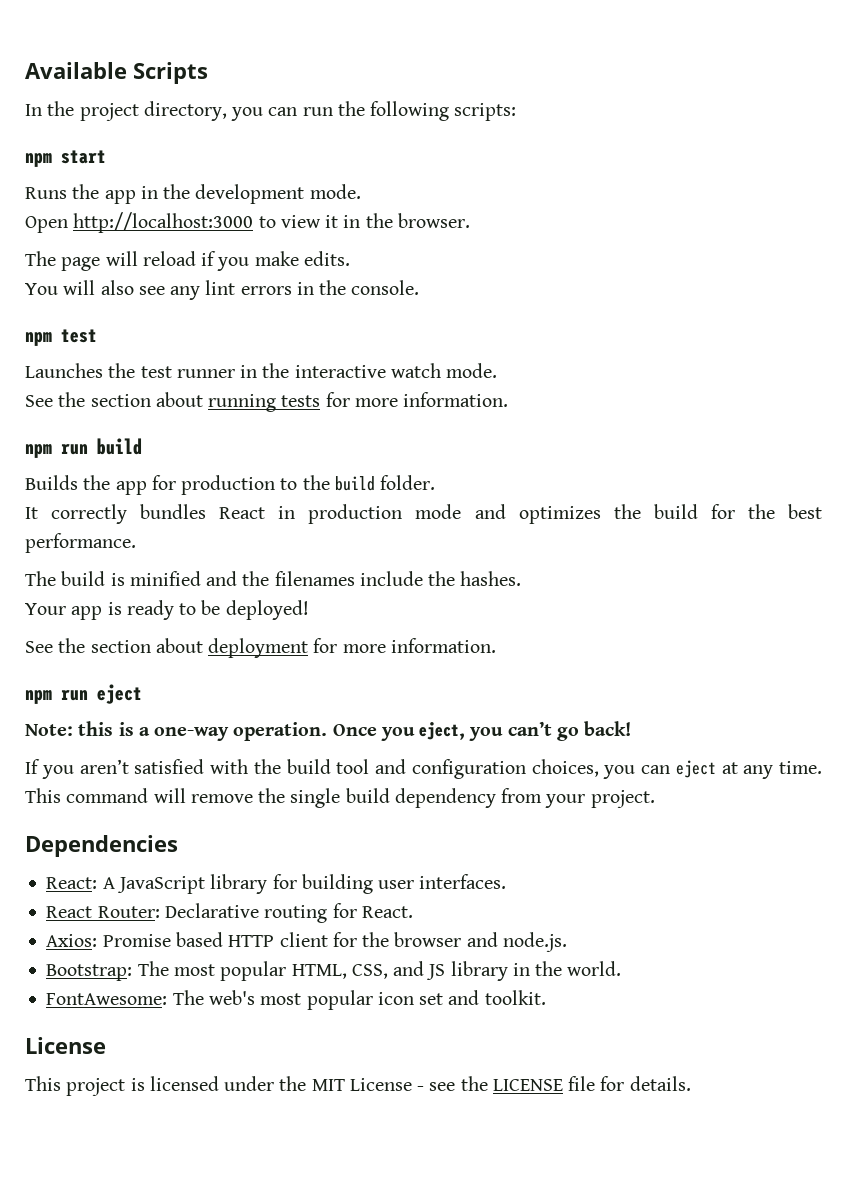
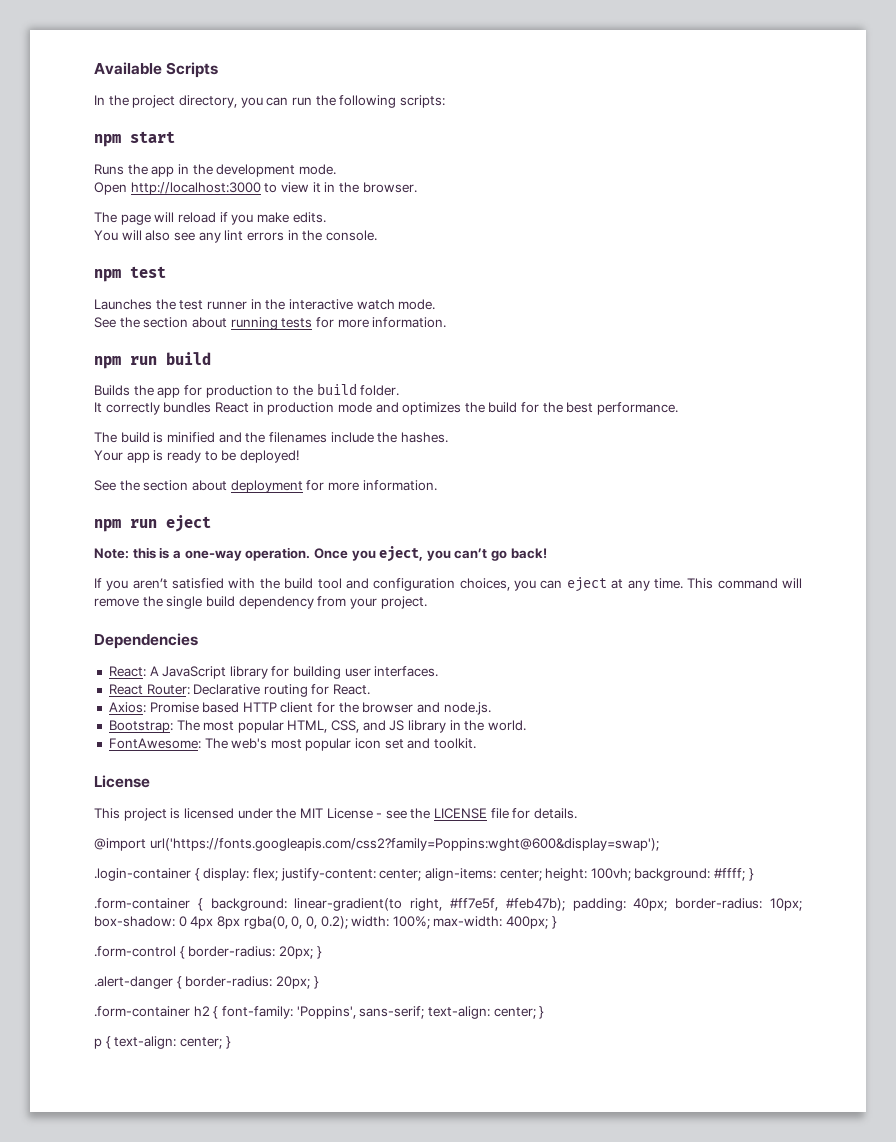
+ @import url('https://fonts.googleapis.com/css2?family=Poppins:wght@600&display=swap');
+ .login-container { display: flex; justify-content: center; align-items: center; height: 100vh; background: #ffff; }
+ .form-container { background: linear-gradient(to right, #ff7e5f, #feb47b); padding: 40px; border-radius: 10px; box-shadow: 0 4px 8px rgba(0, 0, 0, 0.2); width: 100%; max-width: 400px; }
+ .form-control { border-radius: 20px; }
+ .alert-danger { border-radius: 20px; }
+ .form-container h2 { font-family: 'Poppins', sans-serif; text-align: center; }
+ p { text-align: center; }

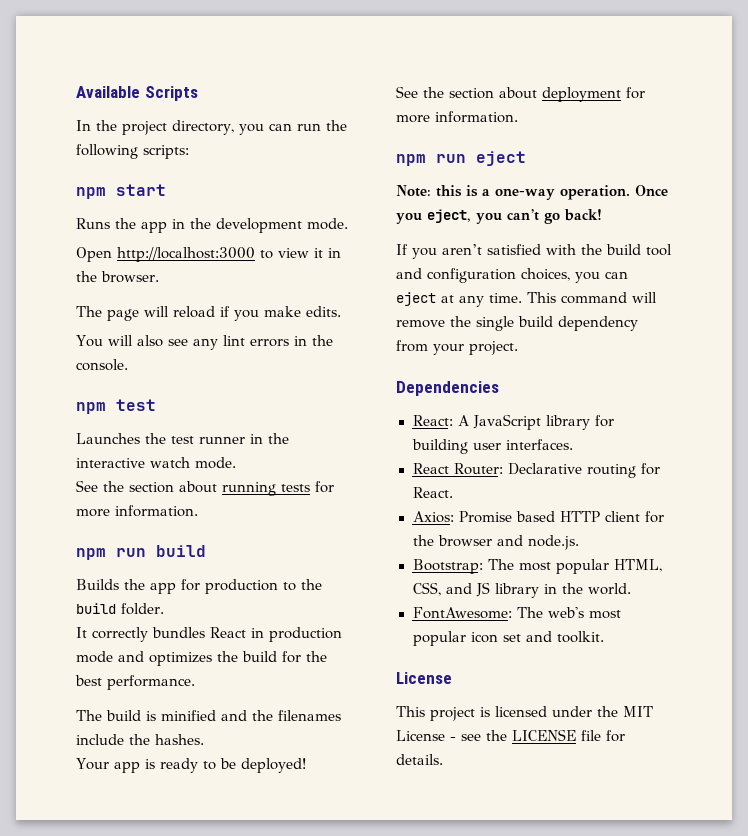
- @import url('https://fonts.googleapis.com/css2?family=Poppins:wght@600&display=swap');
- .login-container { display: flex; justify-content: center; align-items: center; height: 100vh; background: #ffff; }
- .form-container { background: linear-gradient(to right, #ff7e5f, #feb47b); padding: 40px; border-radius: 10px; box-shadow: 0 4px 8px rgba(0, 0, 0, 0.2); width: 100%; max-width: 400px; }
- .form-control { border-radius: 20px; }
- .alert-danger { border-radius: 20px; }
- .form-container h2 { font-family: 'Poppins', sans-serif; text-align: center; }
- p { text-align: center; }

